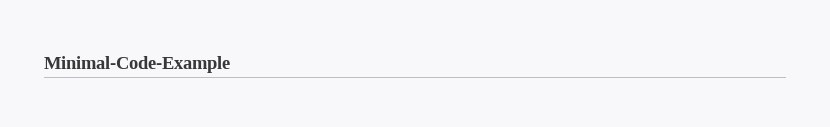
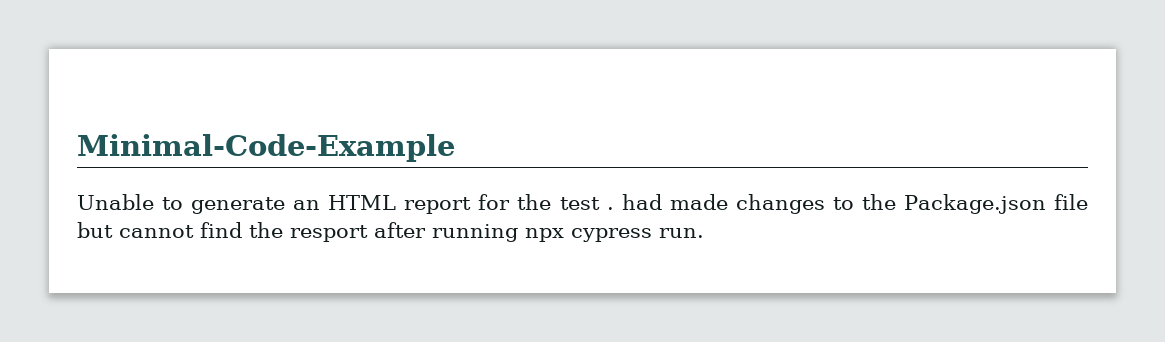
+ Unable to generate an HTML report for the test . had made changes to the Package.json file but cannot find the resport after running npx cypress run.

